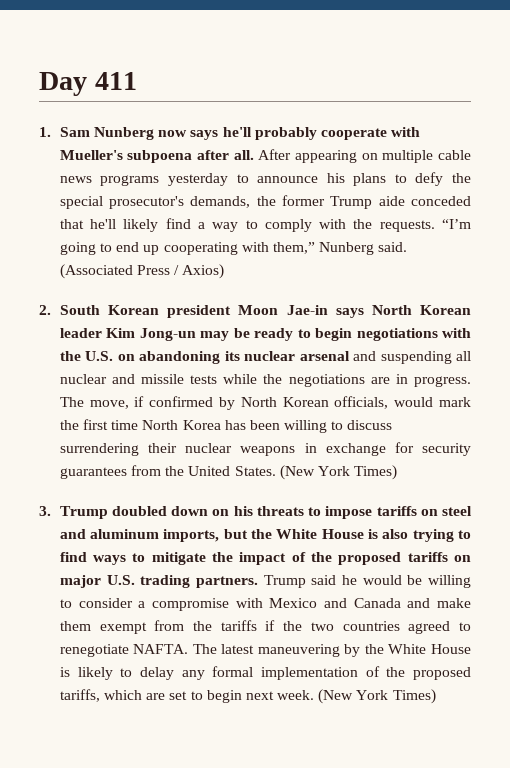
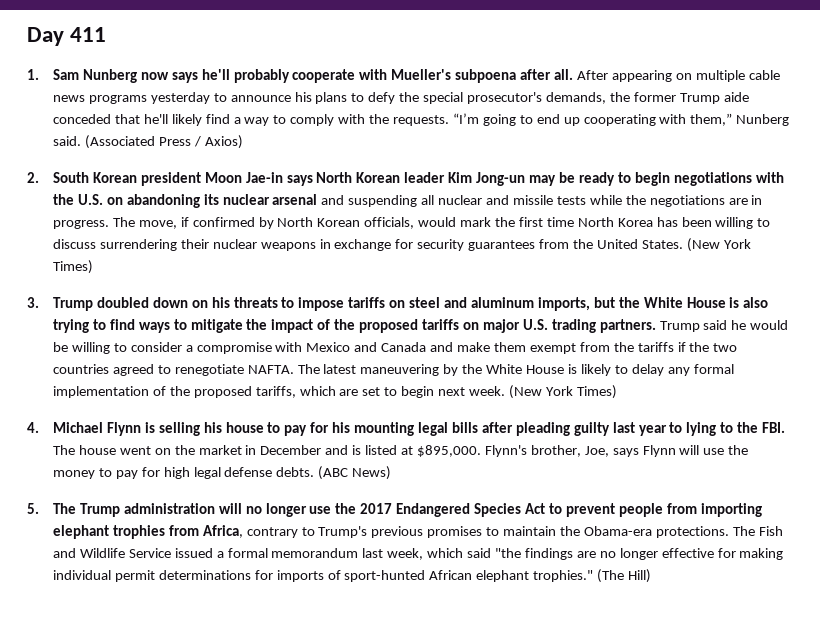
+ 4. Michael Flynn is selling his house to pay for his mounting legal bills after pleading guilty last year to lying to the FBI. The house went on the market in December and is listed at $895,000. Flynn's brother, Joe, says Flynn will use the money to pay for high legal defense debts. (ABC News)
+ 5. The Trump administration will no longer use the 2017 Endangered Species Act to prevent people from importing elephant trophies from Africa, contrary to Trump's previous promises to maintain the Obama-era protections. The Fish and Wildlife Service issued a formal memorandum last week, which said "the findings are no longer effective for making individual permit determinations for imports of sport-hunted African elephant trophies." (The Hill)

